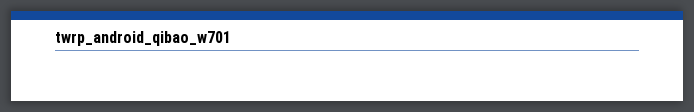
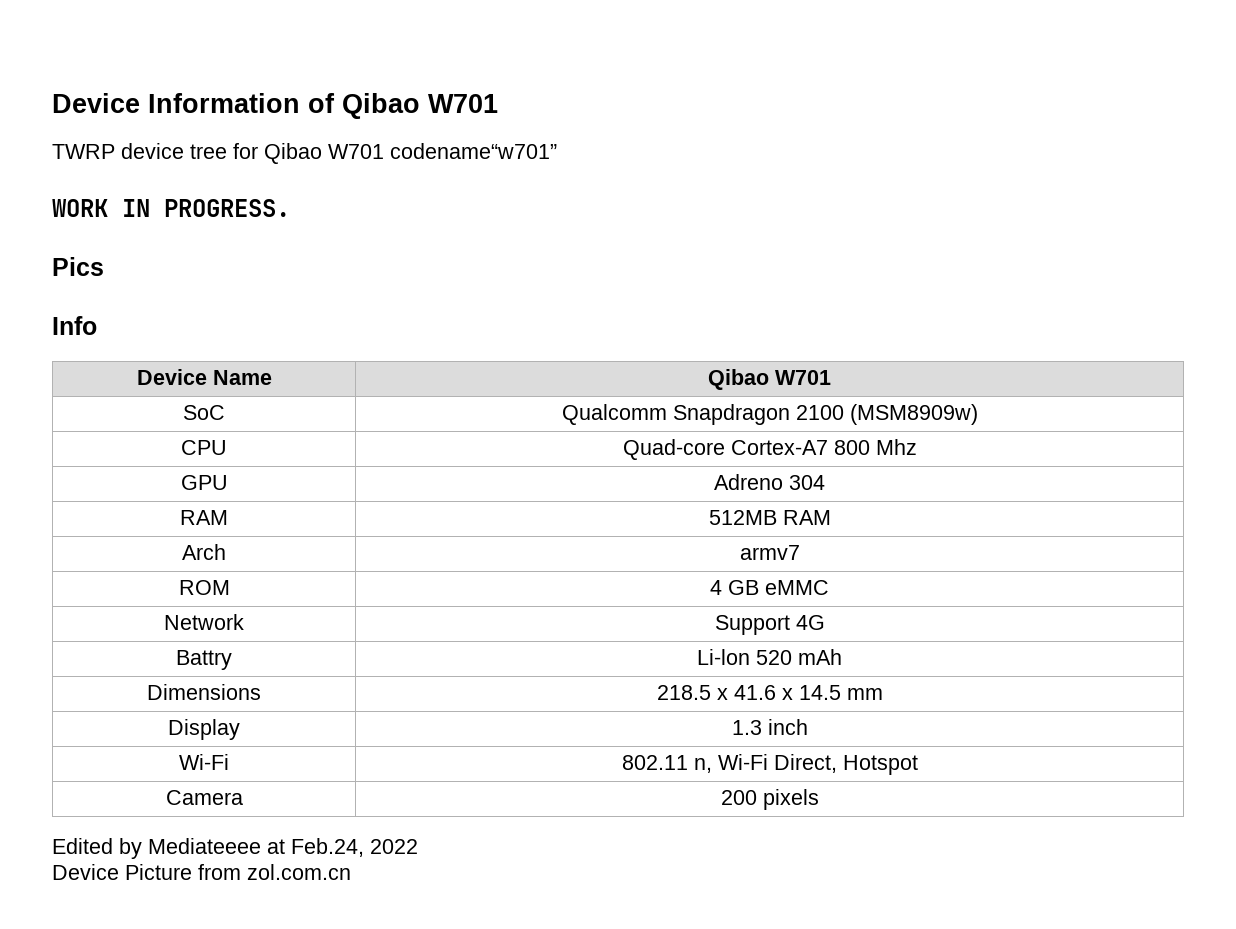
- twrp_android_qibao_w701
+ Device Information of Qibao W701
+ TWRP device tree for Qibao W701 codename“w701”
+ WORK IN PROGRESS.
+ Pics
+ Info
+ Device Name | Qibao W701
+ SoC | Qualcomm Snapdragon 2100 (MSM8909w)
+ CPU | Quad-core Cortex-A7 800 Mhz
+ GPU | Adreno 304
+ RAM | 512MB RAM
+ Arch | armv7
+ ROM | 4 GB eMMC
+ Network | Support 4G
+ Battry | Li-lon 520 mAh
+ Dimensions | 218.5 x 41.6 x 14.5 mm
+ Display | 1.3 inch
+ Wi-Fi | 802.11 n, Wi-Fi Direct, Hotspot
+ Camera | 200 pixels
+ Edited by Mediateeee at Feb.24, 2022
+ Device Picture from zol.com.cn

